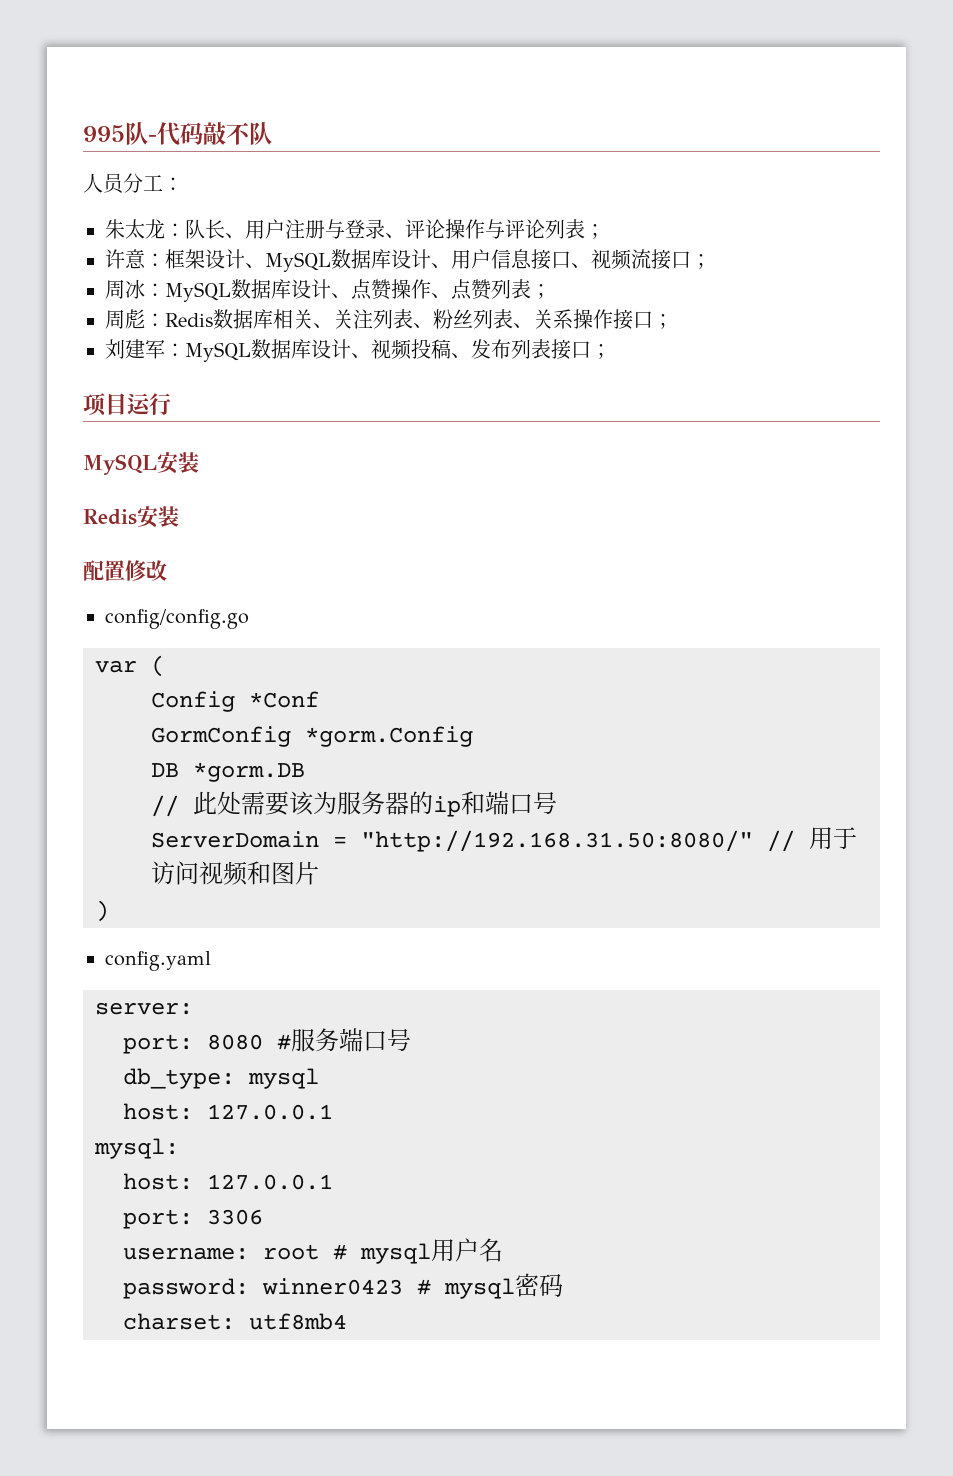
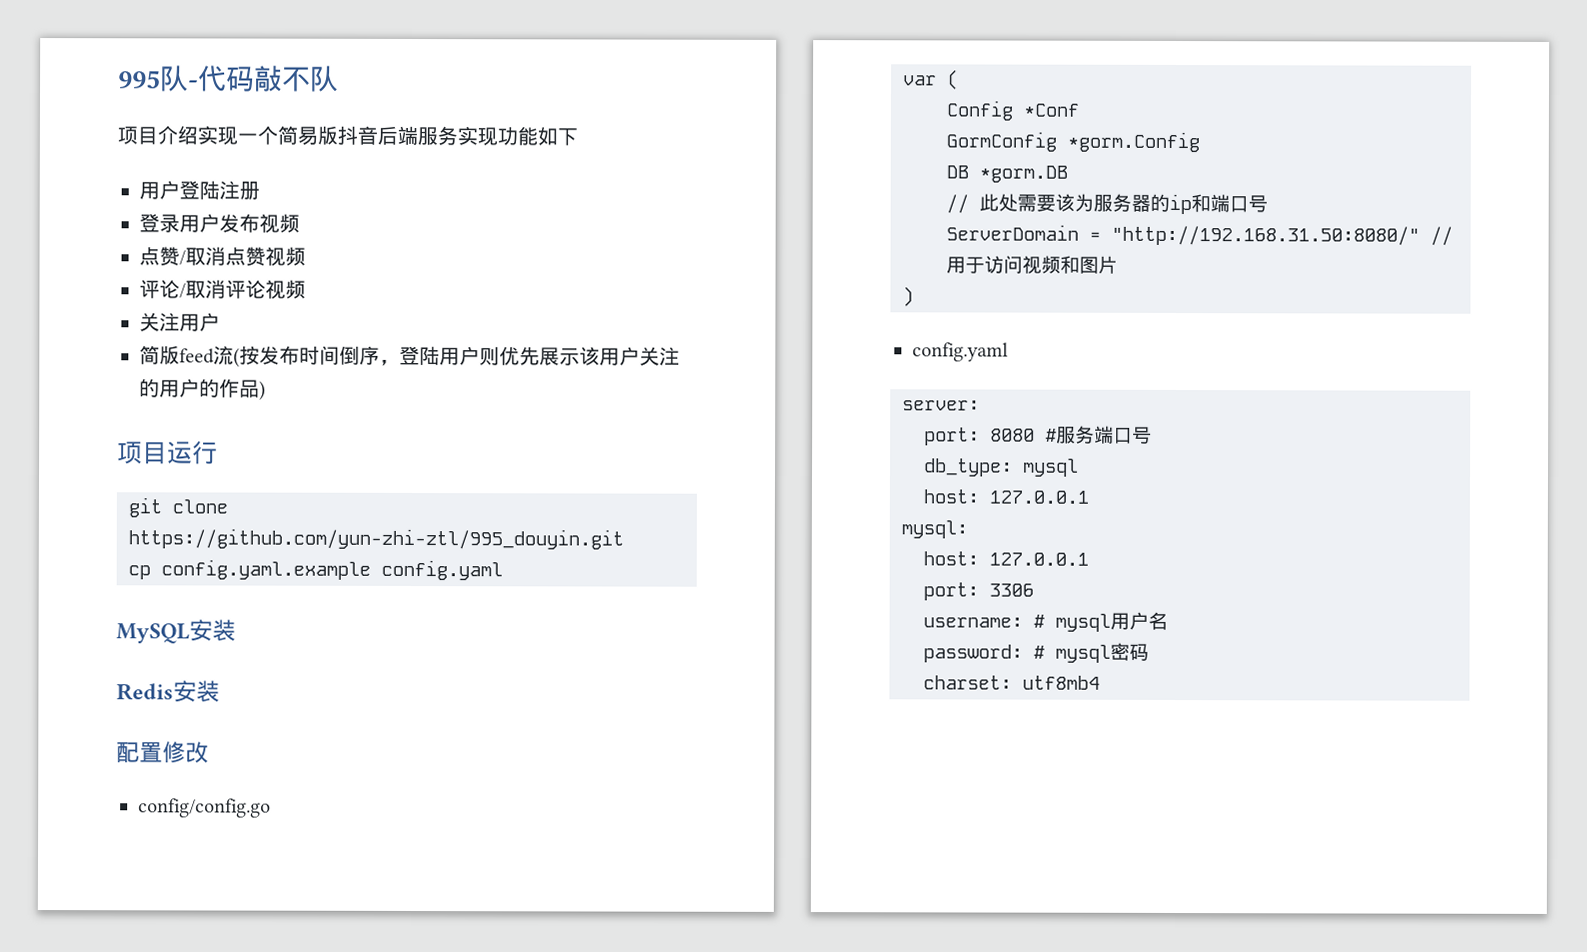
- 人员分工：
- 朱太龙：队长、用户注册与登录、评论操作与评论列表；
- 许意：框架设计、MySQL数据库设计、用户信息接口、视频流接口；
- 周冰：MySQL数据库设计、点赞操作、点赞列表；
- 周彪：Redis数据库相关、关注列表、粉丝列表、关系操作接口；
- 刘建军：MySQL数据库设计、视频投稿、发布列表接口；
+ 项目介绍实现一个简易版抖音后端服务实现功能如下
+ 用户登陆注册
+ 登录用户发布视频
+ 点赞/取消点赞视频
+ 评论/取消评论视频
+ 关注用户
+ 简版feed流(按发布时间倒序，登陆用户则优先展示该用户关注的用户的作品)
  项目运行
+ git clone https://github.com/yun-zhi-ztl/995_douyin.git
+ cp config.yaml.example config.yaml
- username: root # mysql用户名
+ username: # mysql用户名
- password: winner0423 # mysql密码
+ password: # mysql密码

